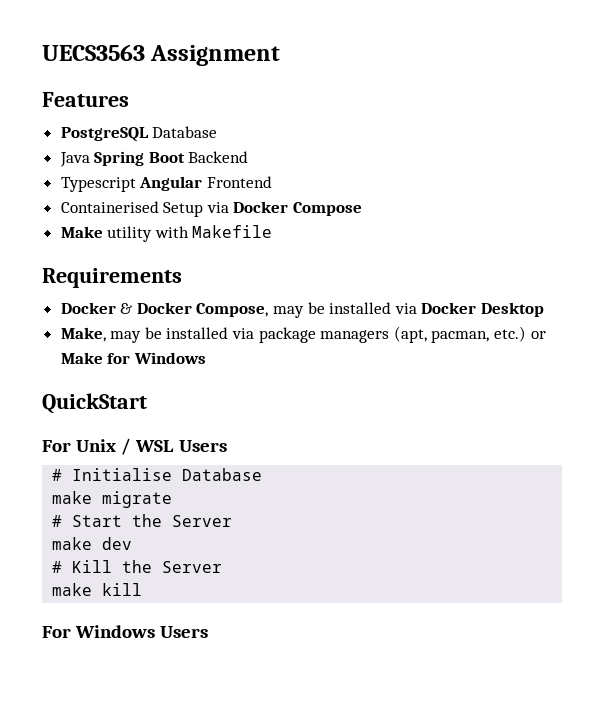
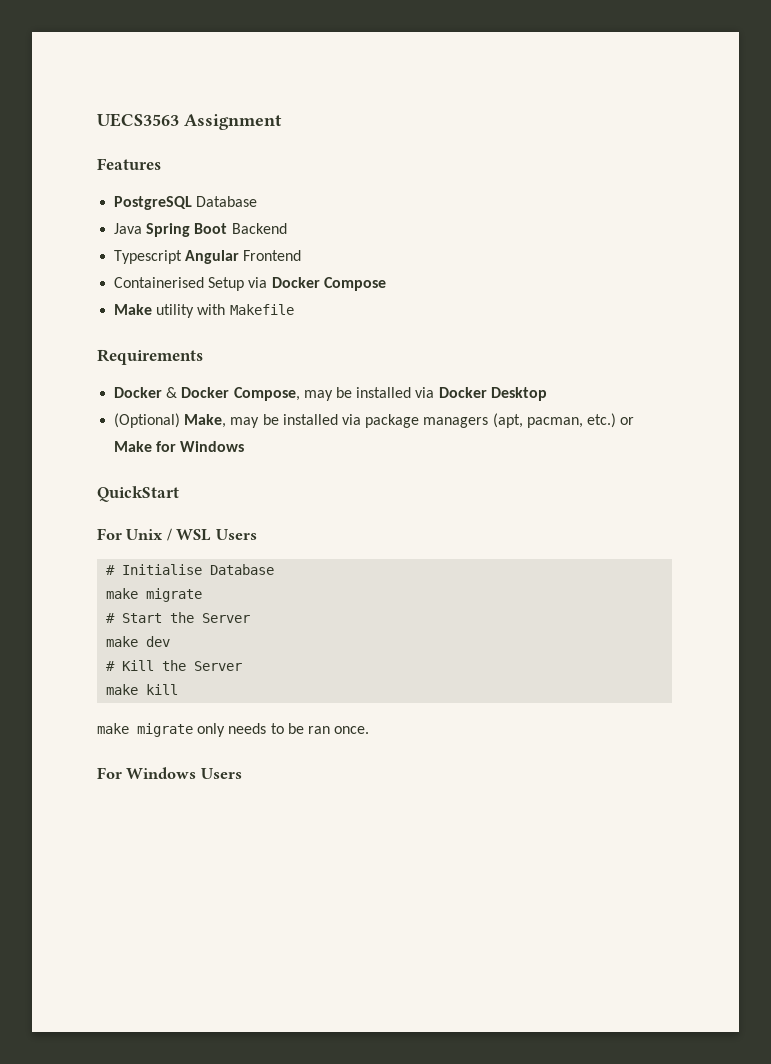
- Make, may be installed via package managers (apt, pacman, etc.) or Make for Windows
+ (Optional) Make, may be installed via package managers (apt, pacman, etc.) or Make for Windows
+ make migrate only needs to be ran once.

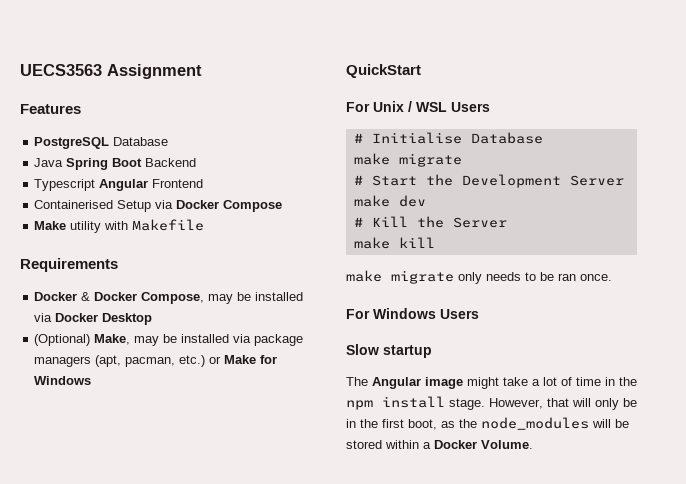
- # Start the Server
+ # Start the Development Server
+ Slow startup
+ The Angular image might take a lot of time in the npm install stage. However, that will only be in the first boot, as the node_modules will be stored within a Docker Volume.

